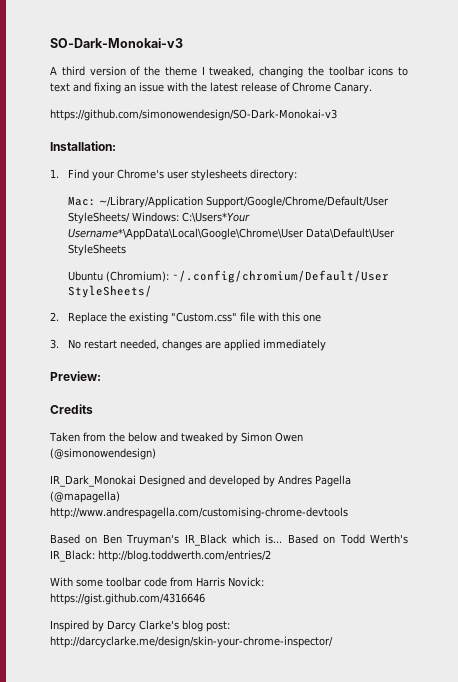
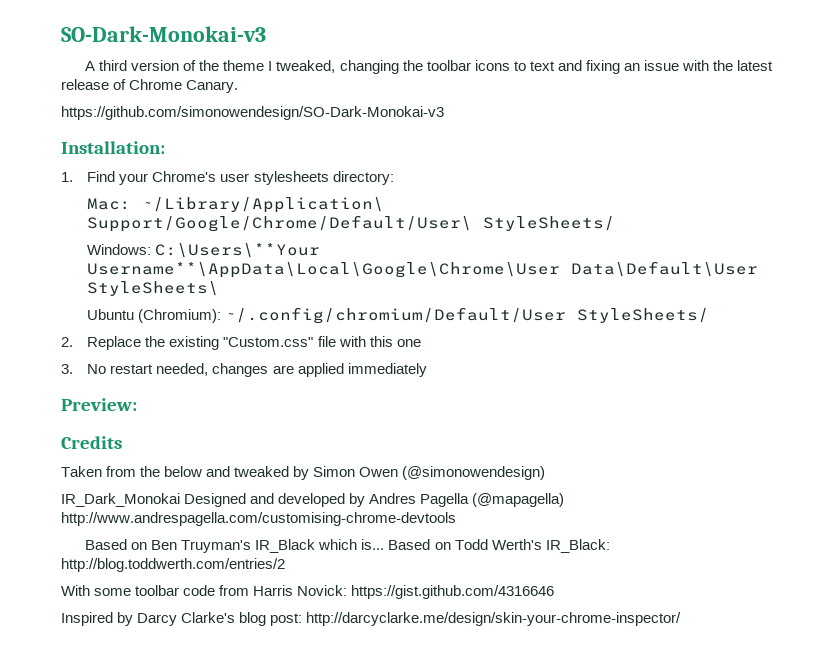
- Mac: ~/Library/Application Support/Google/Chrome/Default/User StyleSheets/ Windows: C:\Users*Your Username*\AppData\Local\Google\Chrome\User Data\Default\User StyleSheets
+ Mac: ~/Library/Application\ Support/Google/Chrome/Default/User\ StyleSheets/
+ Windows: C:\Users\**Your Username**\AppData\Local\Google\Chrome\User Data\Default\User StyleSheets\

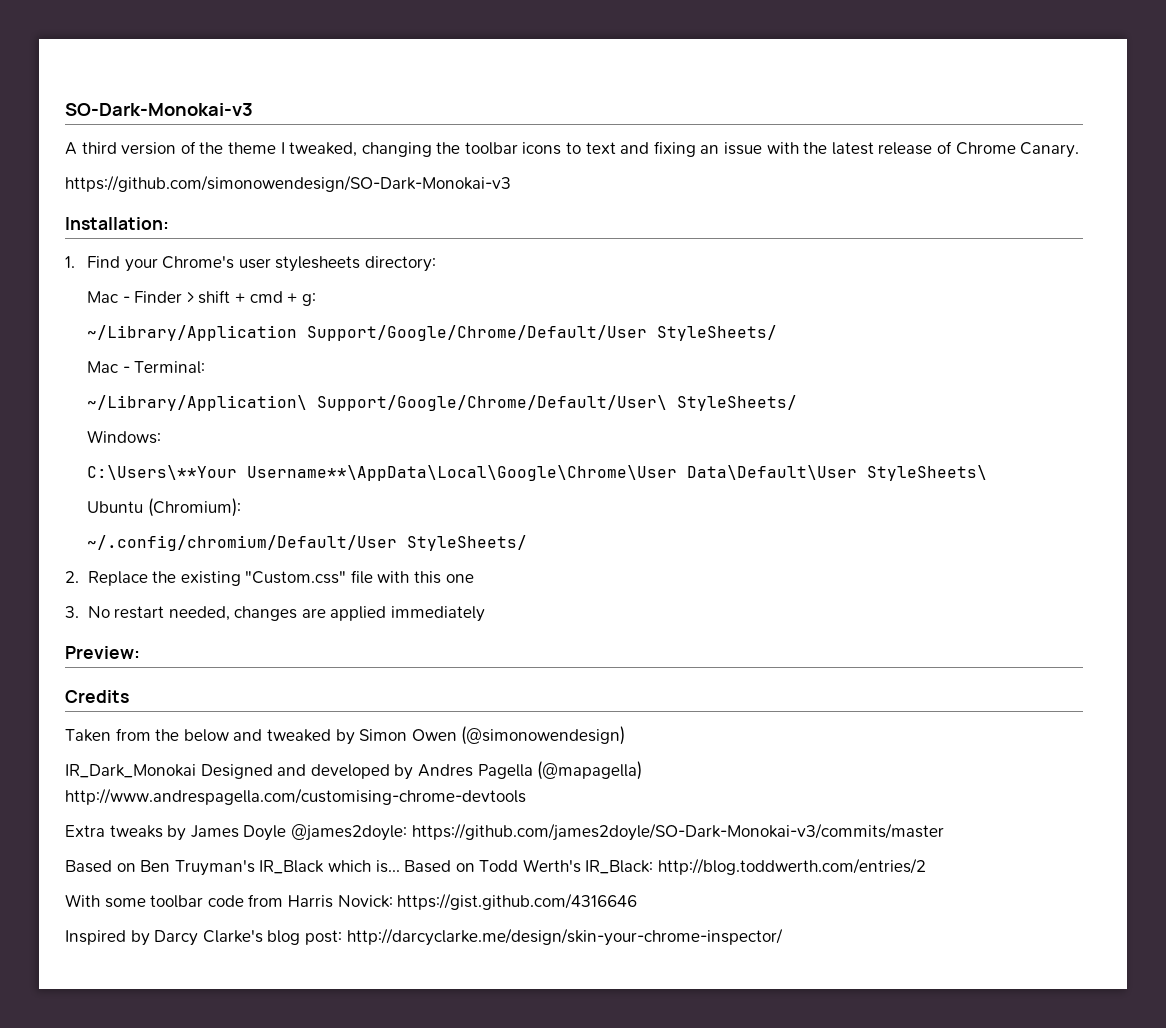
- Mac: ~/Library/Application\ Support/Google/Chrome/Default/User\ StyleSheets/
+ Mac - Finder > shift + cmd + g:
+ ~/Library/Application Support/Google/Chrome/Default/User StyleSheets/
+ Mac - Terminal:
+ ~/Library/Application\ Support/Google/Chrome/Default/User\ StyleSheets/
- Windows: C:\Users\**Your Username**\AppData\Local\Google\Chrome\User Data\Default\User StyleSheets\
+ Windows:
+ C:\Users\**Your Username**\AppData\Local\Google\Chrome\User Data\Default\User StyleSheets\
- Ubuntu (Chromium): ~/.config/chromium/Default/User StyleSheets/
+ Ubuntu (Chromium):
+ ~/.config/chromium/Default/User StyleSheets/
+ Extra tweaks by James Doyle @james2doyle: https://github.com/james2doyle/SO-Dark-Monokai-v3/commits/master

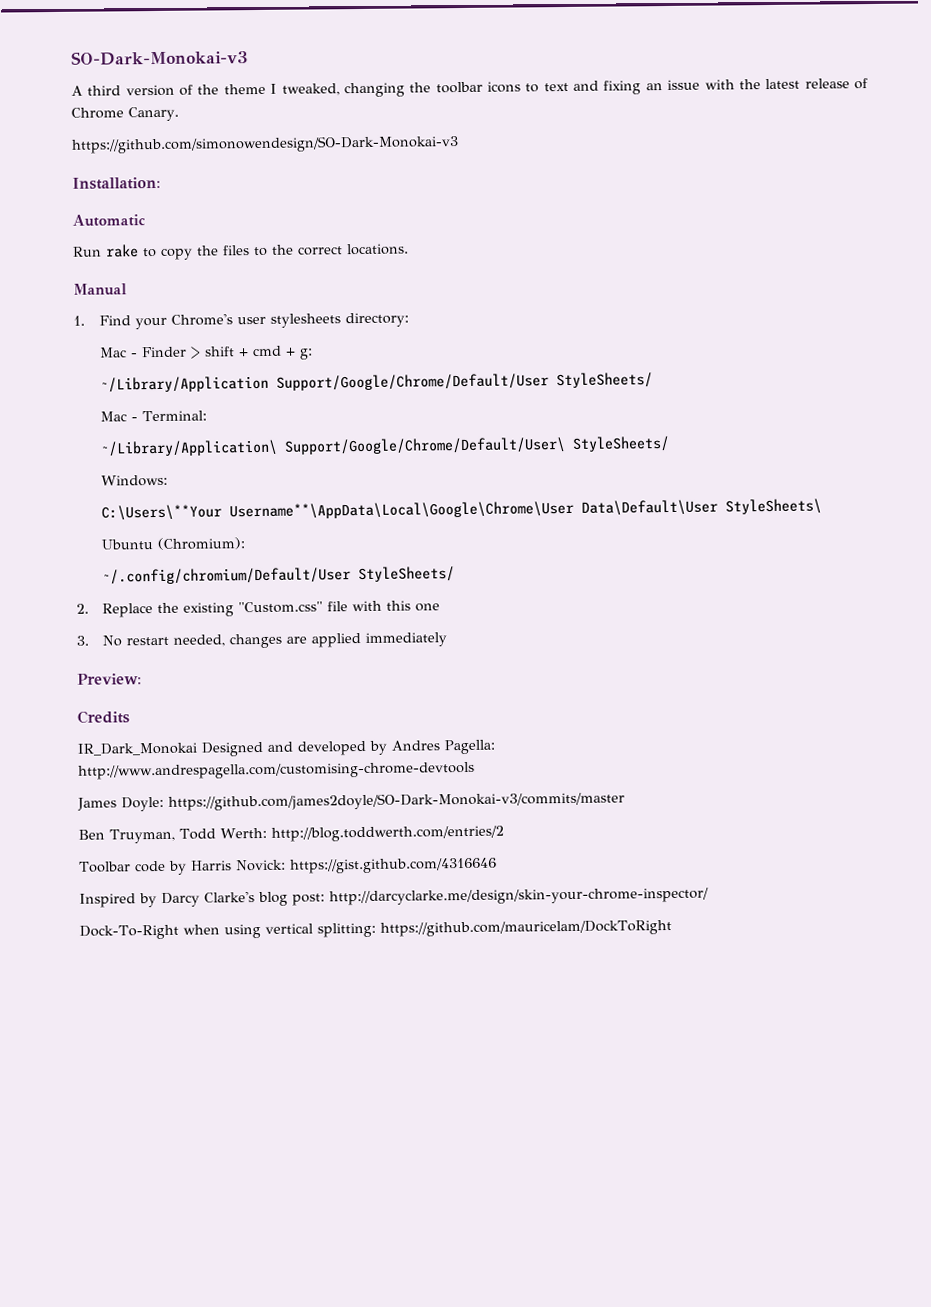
+ Automatic
+ Run rake to copy the files to the correct locations.
+ Manual
- Taken from the below and tweaked by Simon Owen (@simonowendesign)
- IR_Dark_Monokai Designed and developed by Andres Pagella (@mapagella) http://www.andrespagella.com/customising-chrome-devtools
+ IR_Dark_Monokai Designed and developed by Andres Pagella: http://www.andrespagella.com/customising-chrome-devtools
- Extra tweaks by James Doyle @james2doyle: https://github.com/james2doyle/SO-Dark-Monokai-v3/commits/master
- Based on Ben Truyman's IR_Black which is... Based on Todd Werth's IR_Black: http://blog.toddwerth.com/entries/2
- With some toolbar code from Harris Novick: https://gist.github.com/4316646
+ James Doyle: https://github.com/james2doyle/SO-Dark-Monokai-v3/commits/master
+ Ben Truyman, Todd Werth: http://blog.toddwerth.com/entries/2
+ Toolbar code by Harris Novick: https://gist.github.com/4316646
+ Dock-To-Right when using vertical splitting: https://github.com/mauricelam/DockToRight

